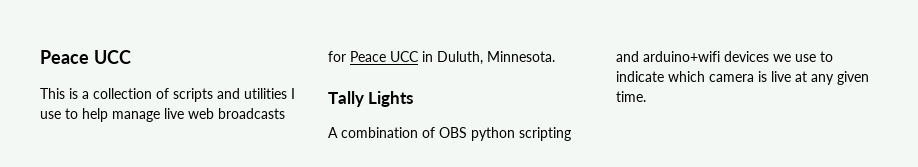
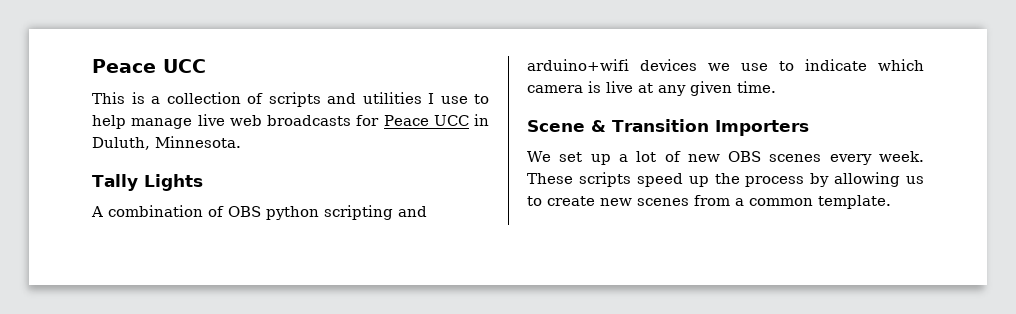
+ Scene & Transition Importers
+ We set up a lot of new OBS scenes every week. These scripts speed up the process by allowing us to create new scenes from a common template.

